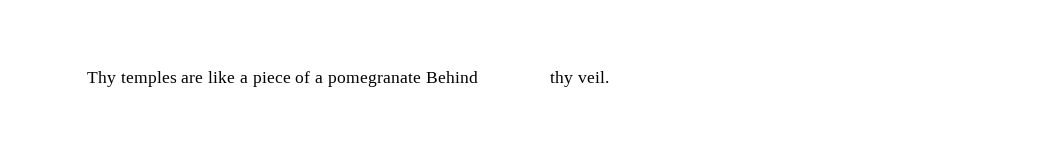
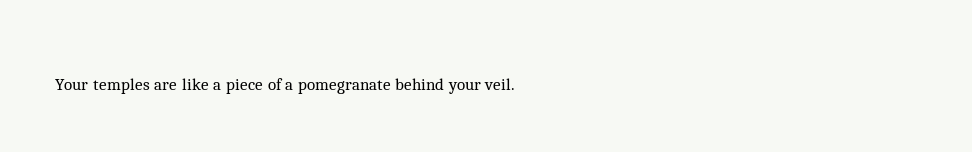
- Thy temples are like a piece of a pomegranate Behind thy veil.
+ Your temples are like a piece of a pomegranate behind your veil.

